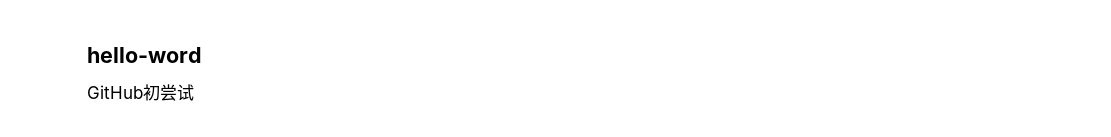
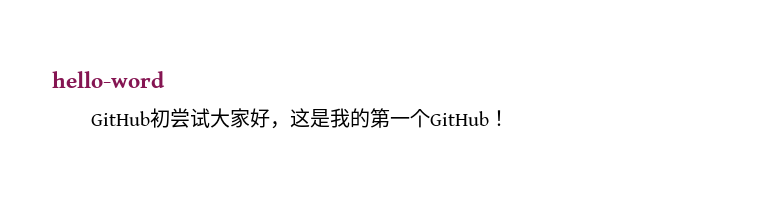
- GitHub初尝试
+ GitHub初尝试大家好，这是我的第一个GitHub！

